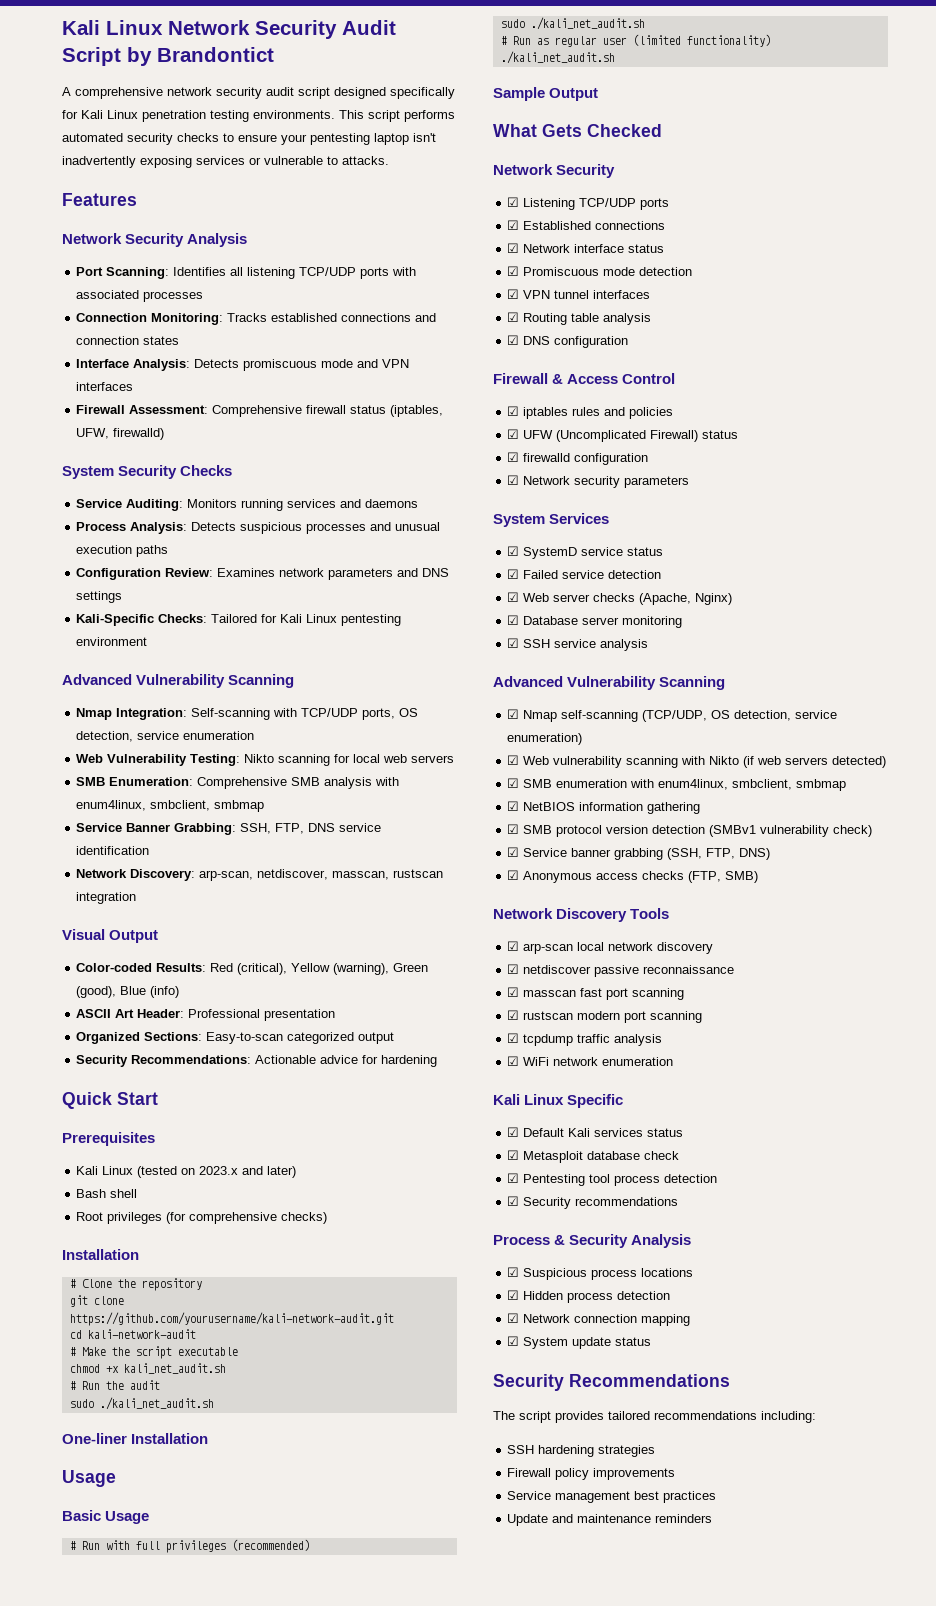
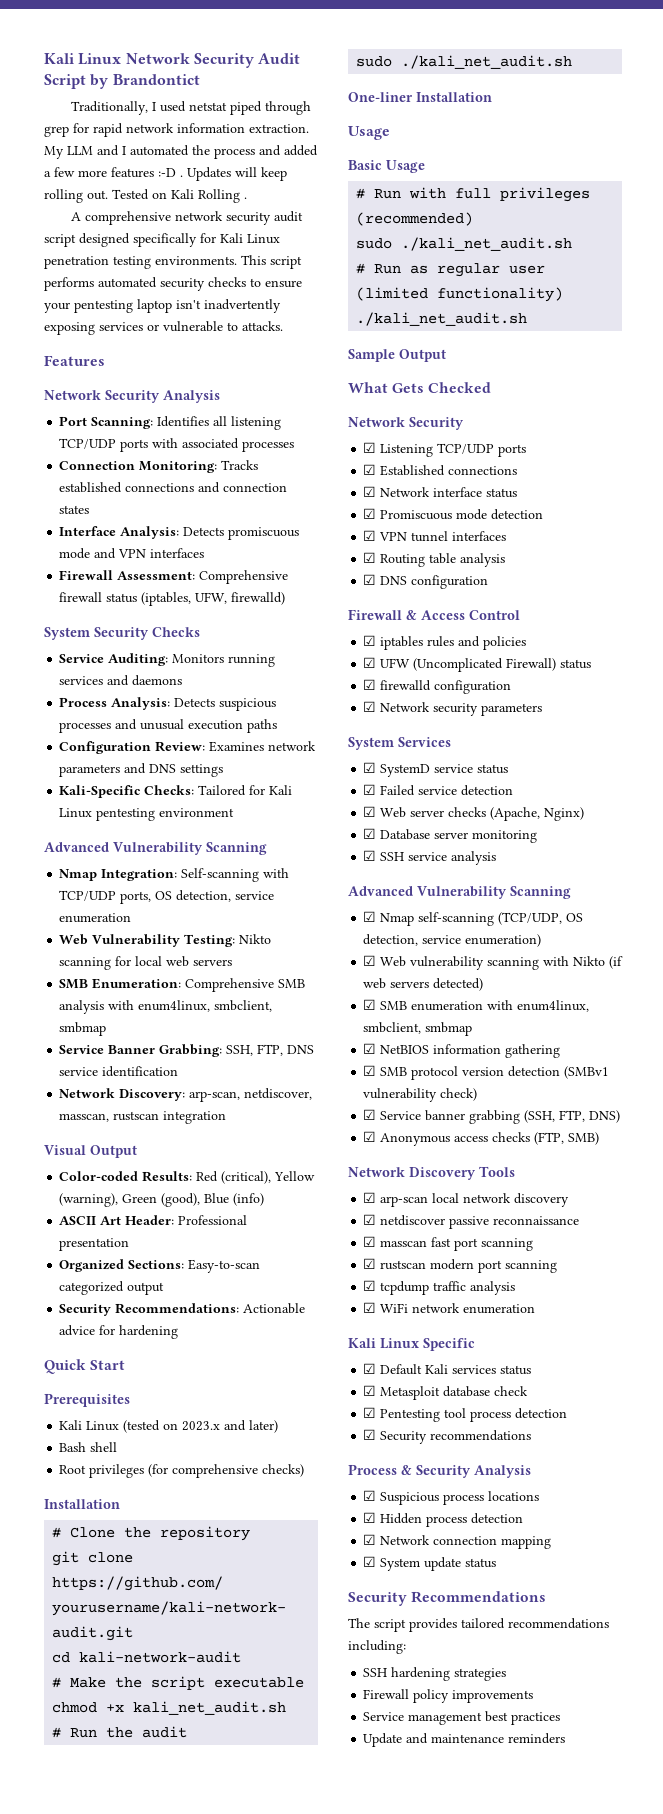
+ Traditionally, I used netstat piped through grep for rapid network information extraction. My LLM and I automated the process and added a few more features :-D . Updates will keep rolling out. Tested on Kali Rolling .

